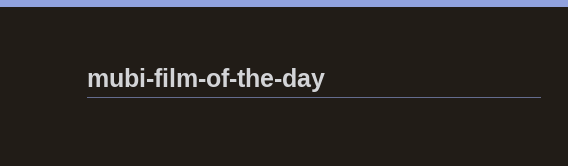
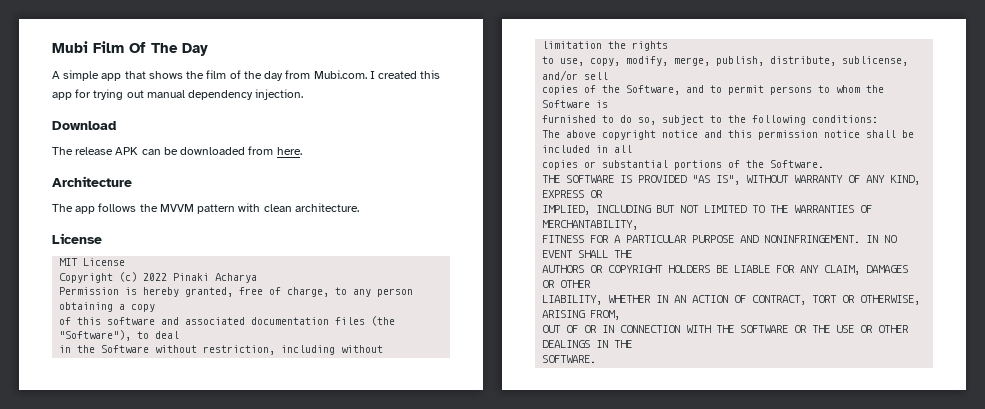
- mubi-film-of-the-day
+ Mubi Film Of The Day
+ A simple app that shows the film of the day from Mubi.com. I created this app for trying out manual dependency injection.
+ Download
+ The release APK can be downloaded from here.
+ Architecture
+ The app follows the MVVM pattern with clean architecture.
+ License
+ MIT License
+ Copyright (c) 2022 Pinaki Acharya
+ Permission is hereby granted, free of charge, to any person obtaining a copy
+ of this software and associated documentation files (the "Software"), to deal
+ in the Software without restriction, including without limitation the rights
+ to use, copy, modify, merge, publish, distribute, sublicense, and/or sell
+ copies of the Software, and to permit persons to whom the Software is
+ furnished to do so, subject to the following conditions:
+ The above copyright notice and this permission notice shall be included in all
+ copies or substantial portions of the Software.
+ THE SOFTWARE IS PROVIDED "AS IS", WITHOUT WARRANTY OF ANY KIND, EXPRESS OR
+ IMPLIED, INCLUDING BUT NOT LIMITED TO THE WARRANTIES OF MERCHANTABILITY,
+ FITNESS FOR A PARTICULAR PURPOSE AND NONINFRINGEMENT. IN NO EVENT SHALL THE
+ AUTHORS OR COPYRIGHT HOLDERS BE LIABLE FOR ANY CLAIM, DAMAGES OR OTHER
+ LIABILITY, WHETHER IN AN ACTION OF CONTRACT, TORT OR OTHERWISE, ARISING FROM,
+ OUT OF OR IN CONNECTION WITH THE SOFTWARE OR THE USE OR OTHER DEALINGS IN THE
+ SOFTWARE.

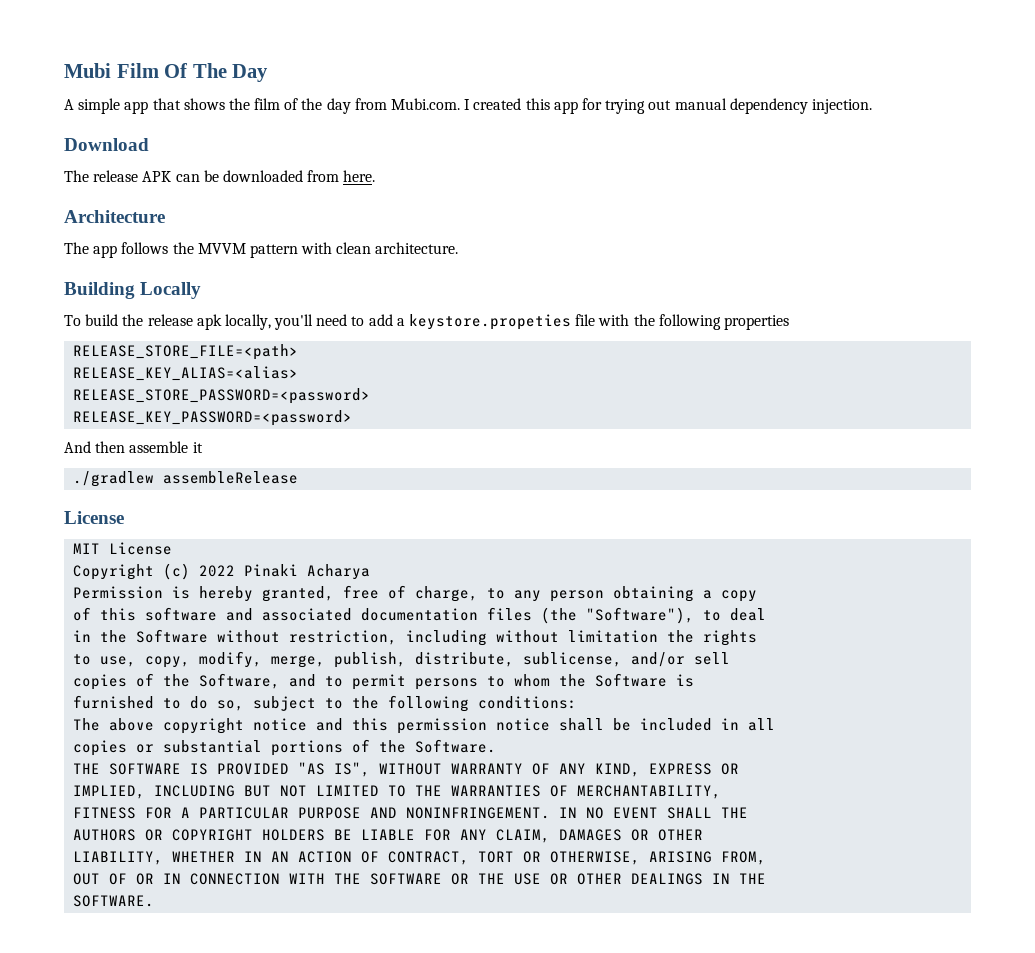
+ Building Locally
+ To build the release apk locally, you'll need to add a keystore.propeties file with the following properties
+ RELEASE_STORE_FILE=<path>
+ RELEASE_KEY_ALIAS=<alias>
+ RELEASE_STORE_PASSWORD=<password>
+ RELEASE_KEY_PASSWORD=<password>
+ And then assemble it
+ ./gradlew assembleRelease

